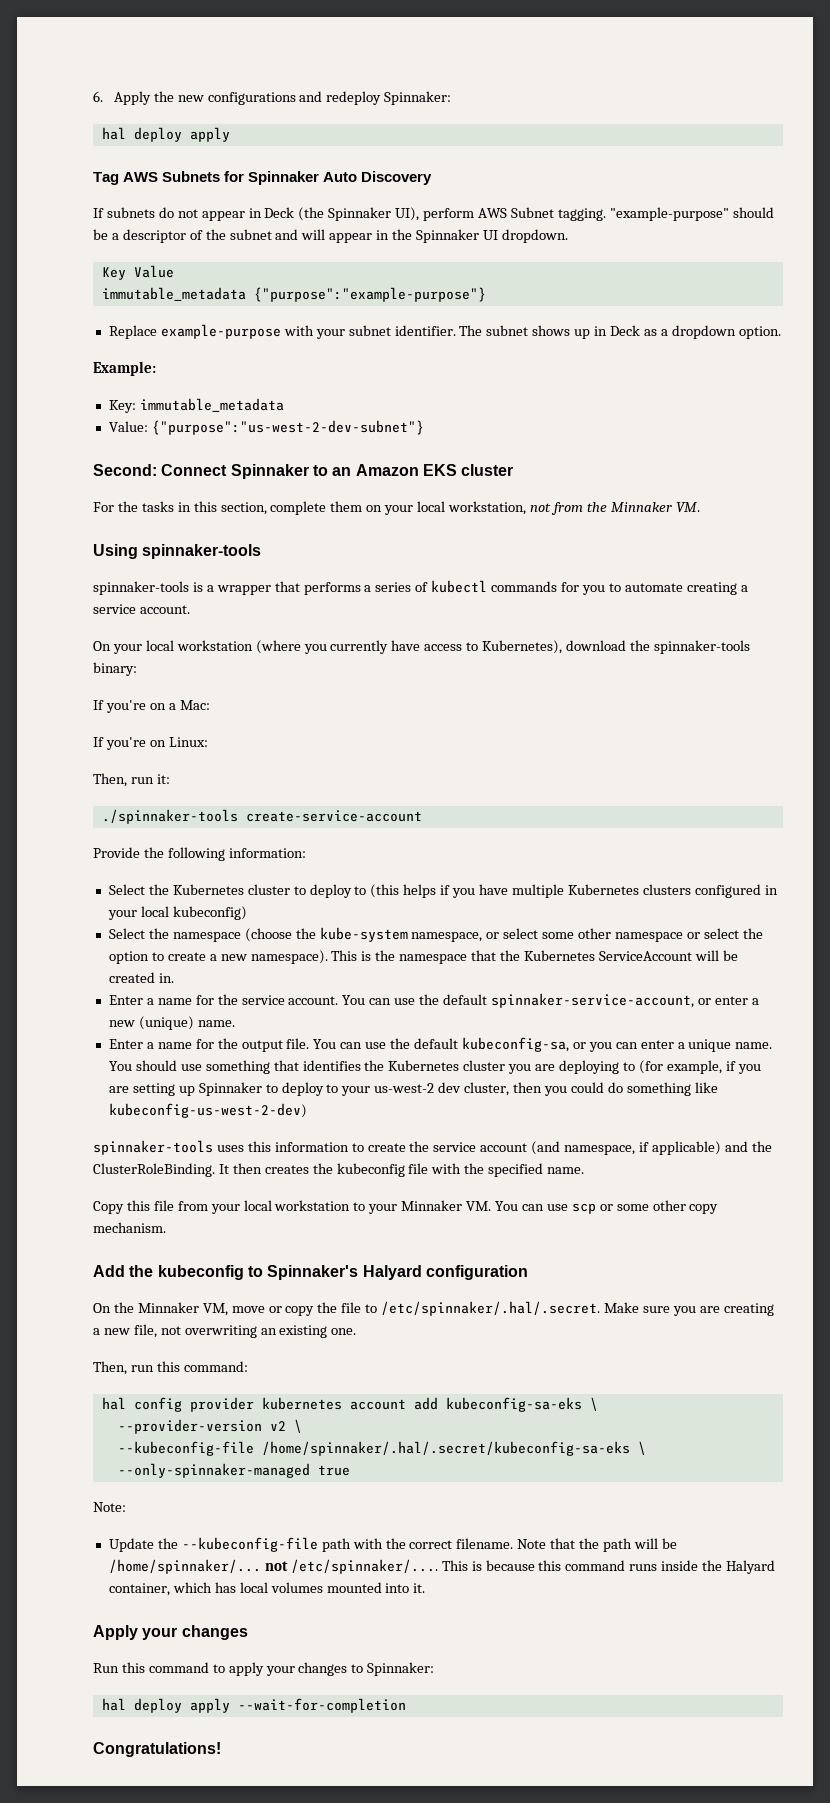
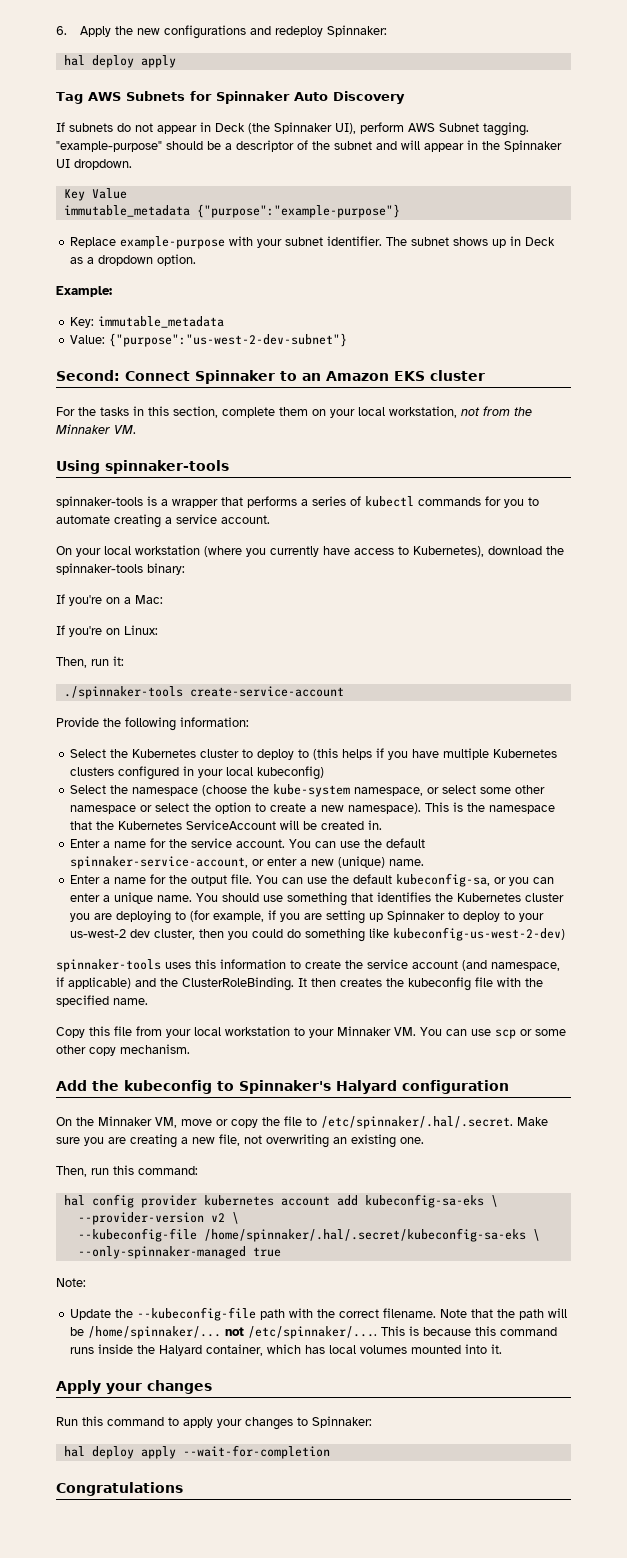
- Congratulations!
+ Congratulations

